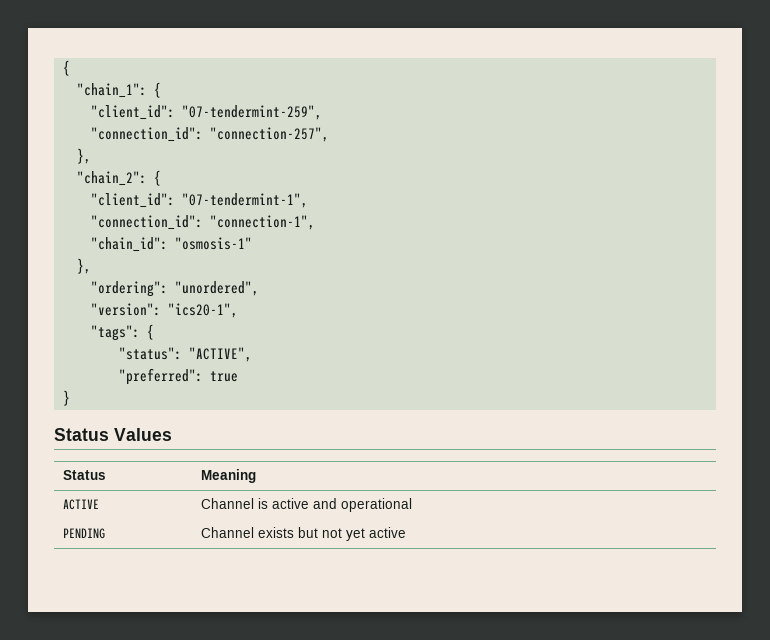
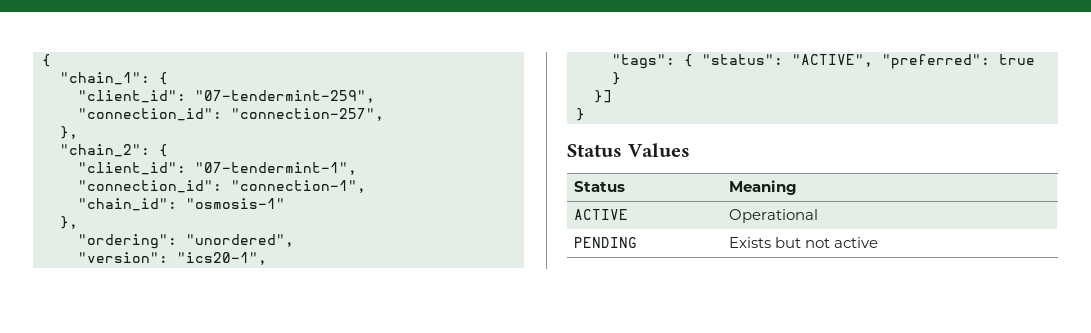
- "tags": {
- "status": "ACTIVE",
- "preferred": true
+ "tags": { "status": "ACTIVE", "preferred": true }
+ }]
- ACTIVE | Channel is active and operational
+ ACTIVE | Operational
- PENDING | Channel exists but not yet active
+ PENDING | Exists but not active

